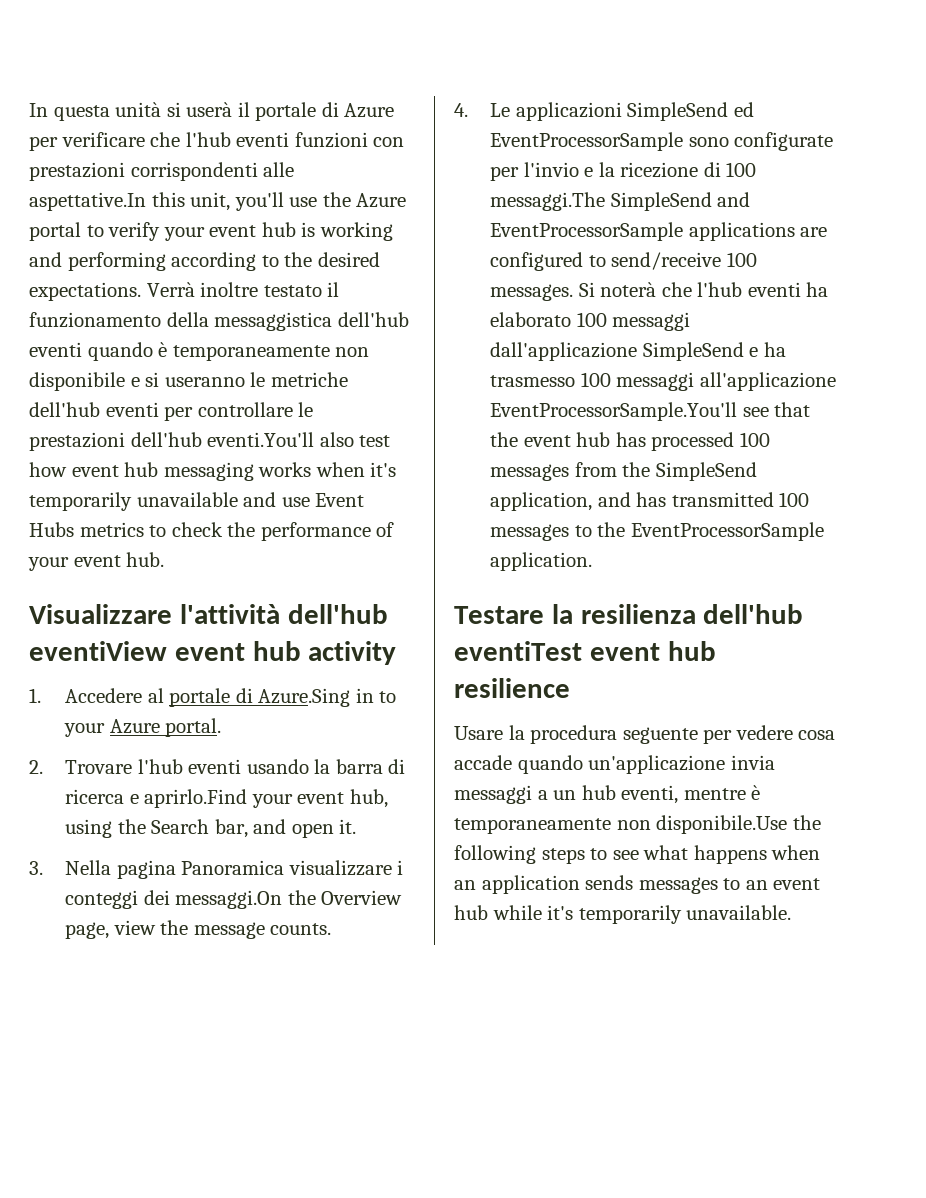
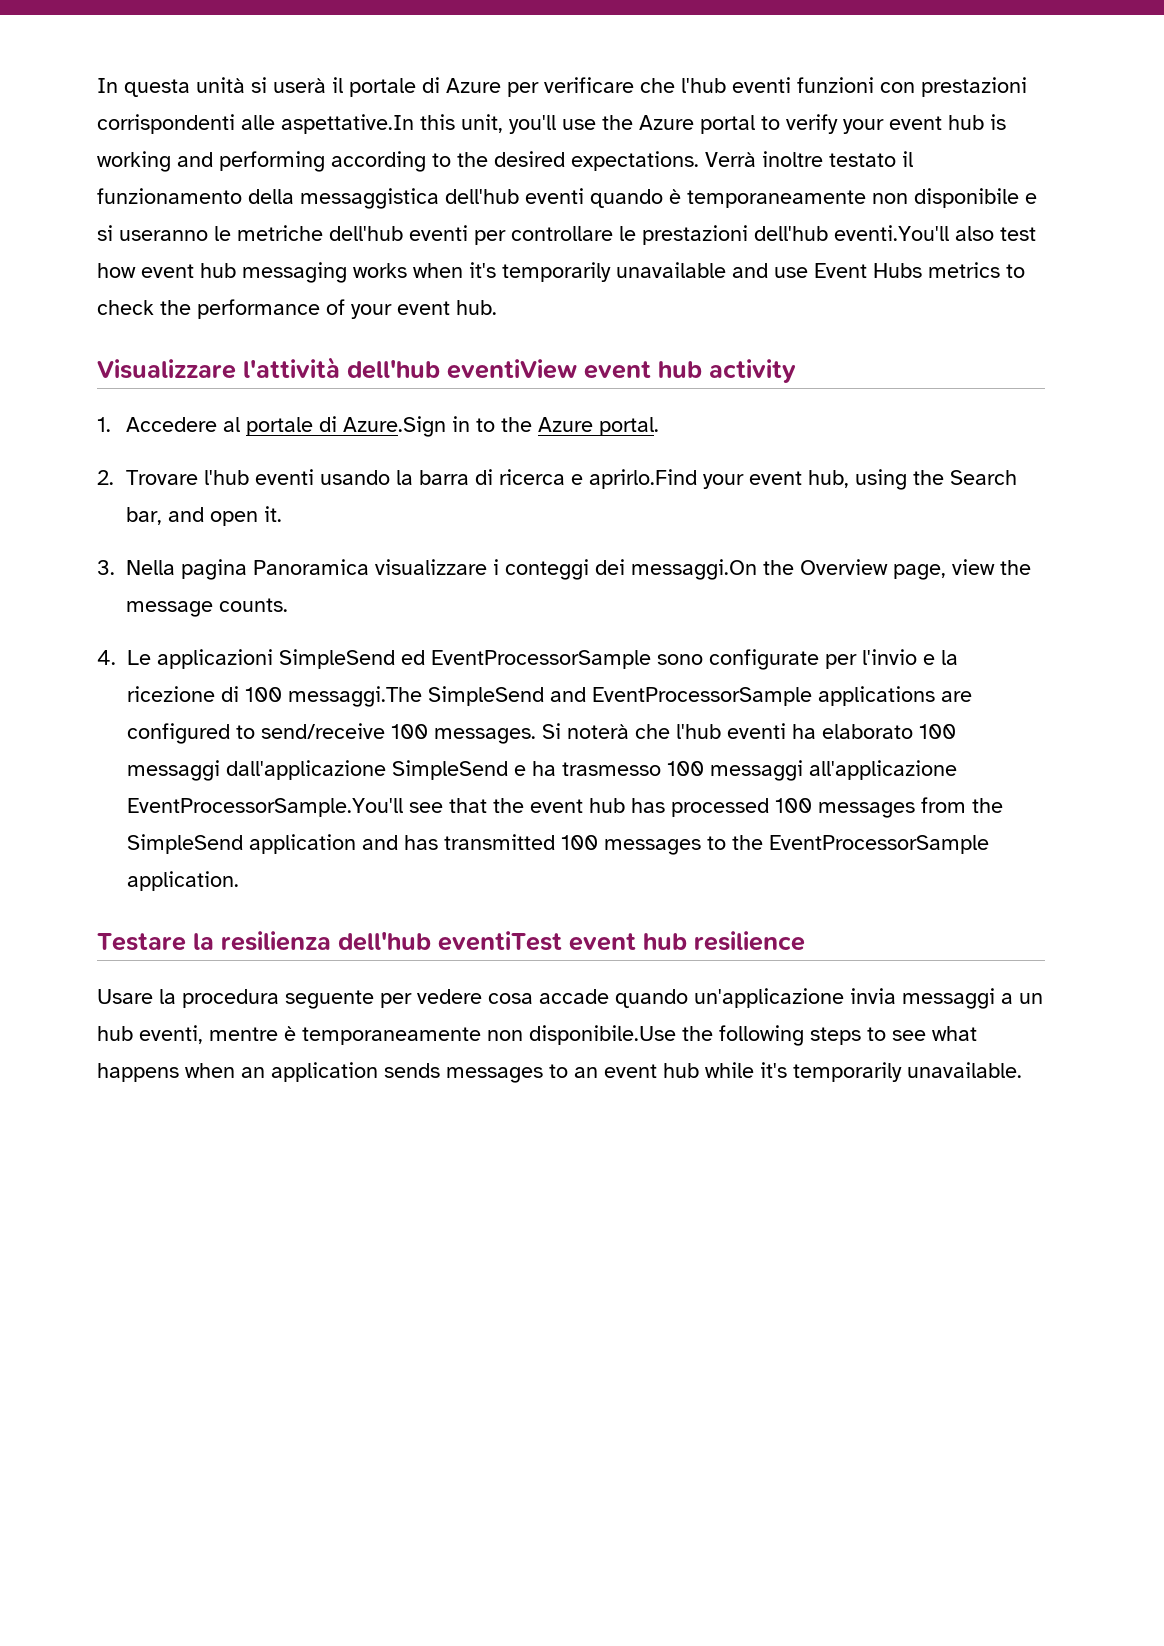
- 1. Accedere al portale di Azure.Sing in to your Azure portal.
+ 1. Accedere al portale di Azure.Sign in to the Azure portal.
- Si noterà che l'hub eventi ha elaborato 100 messaggi dall'applicazione SimpleSend e ha trasmesso 100 messaggi all'applicazione EventProcessorSample.You'll see that the event hub has processed 100 messages from the SimpleSend application, and has transmitted 100 messages to the EventProcessorSample application.
+ Si noterà che l'hub eventi ha elaborato 100 messaggi dall'applicazione SimpleSend e ha trasmesso 100 messaggi all'applicazione EventProcessorSample.You'll see that the event hub has processed 100 messages from the SimpleSend application and has transmitted 100 messages to the EventProcessorSample application.

